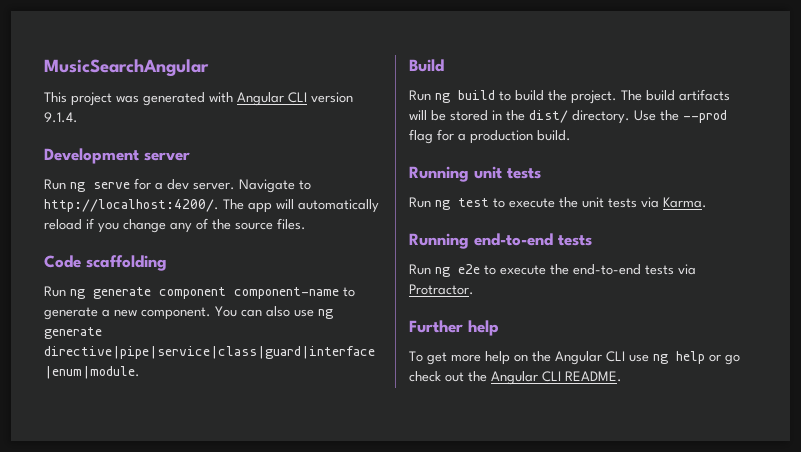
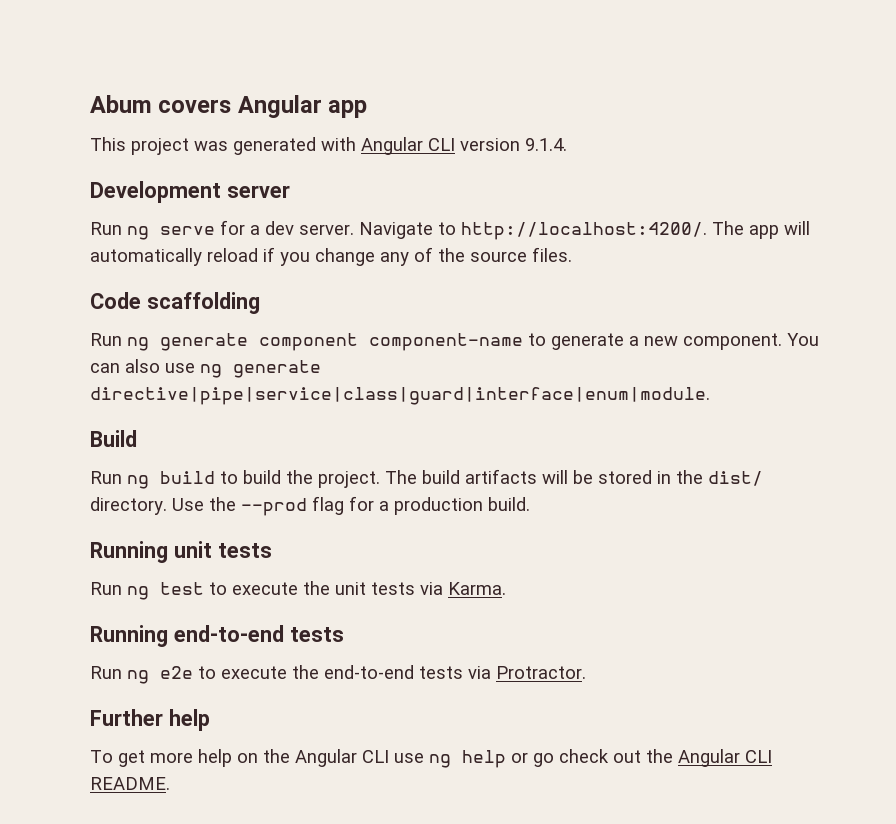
- MusicSearchAngular
+ Abum covers Angular app

